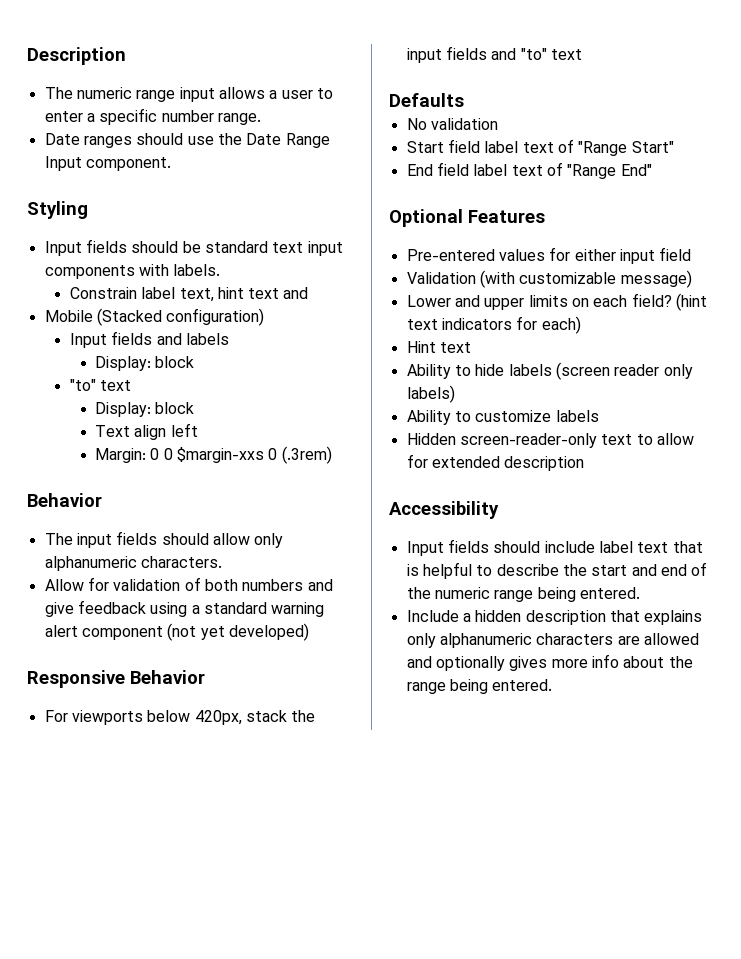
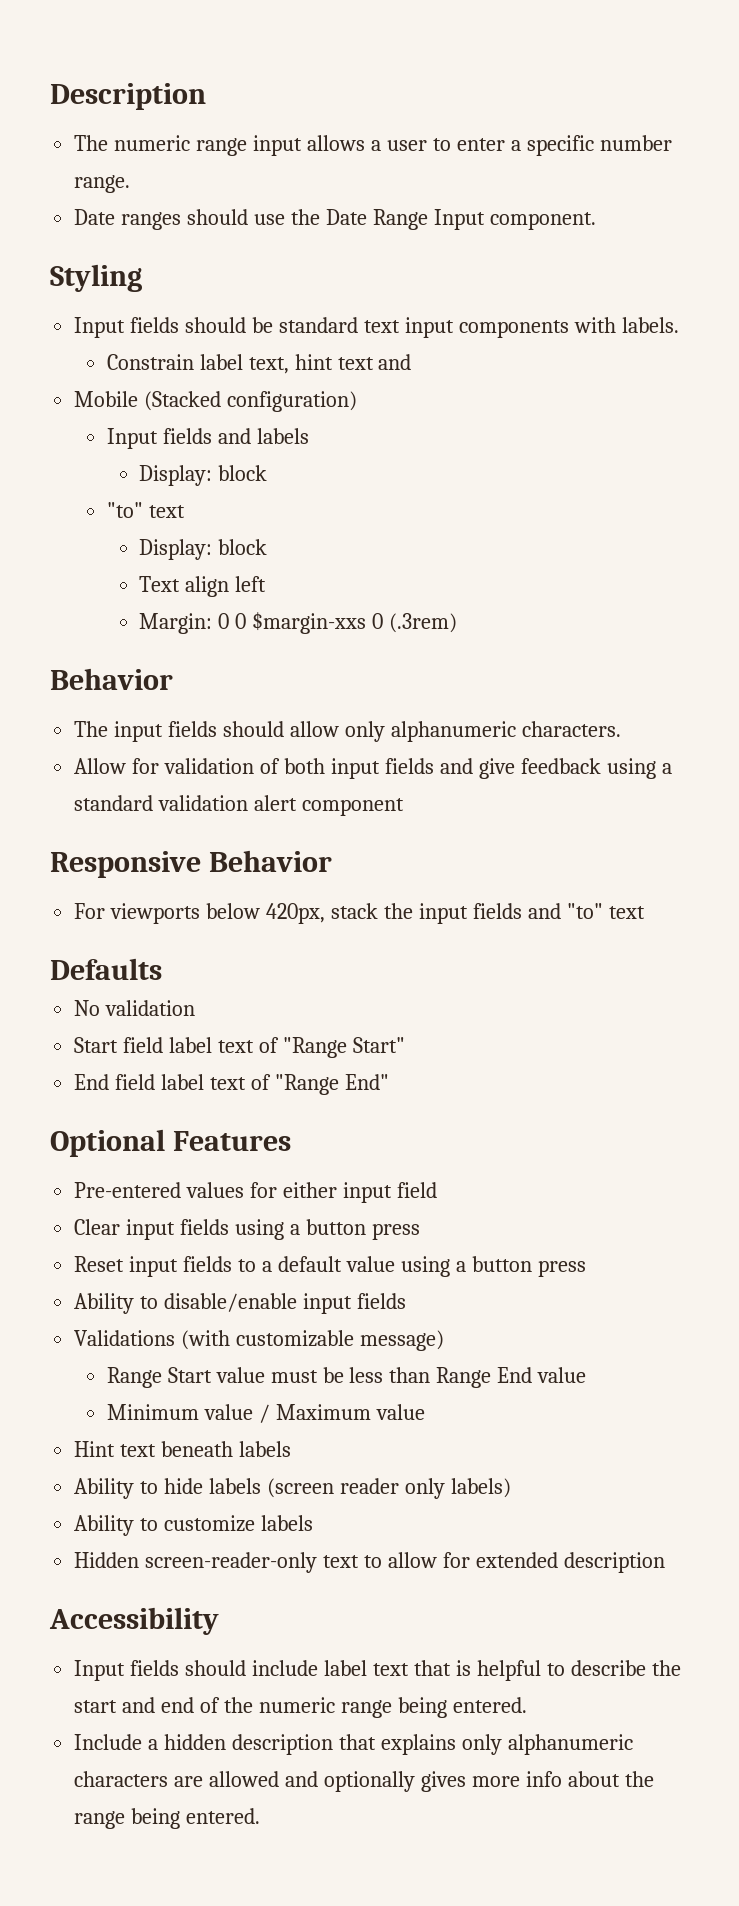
- Allow for validation of both numbers and give feedback using a standard warning alert component (not yet developed)
+ Allow for validation of both input fields and give feedback using a standard validation alert component
- Validation (with customizable message)
- Lower and upper limits on each field? (hint text indicators for each)
+ Clear input fields using a button press
+ Reset input fields to a default value using a button press
+ Ability to disable/enable input fields
+ Validations (with customizable message)
+ Range Start value must be less than Range End value
+ Minimum value / Maximum value
- Hint text
+ Hint text beneath labels

